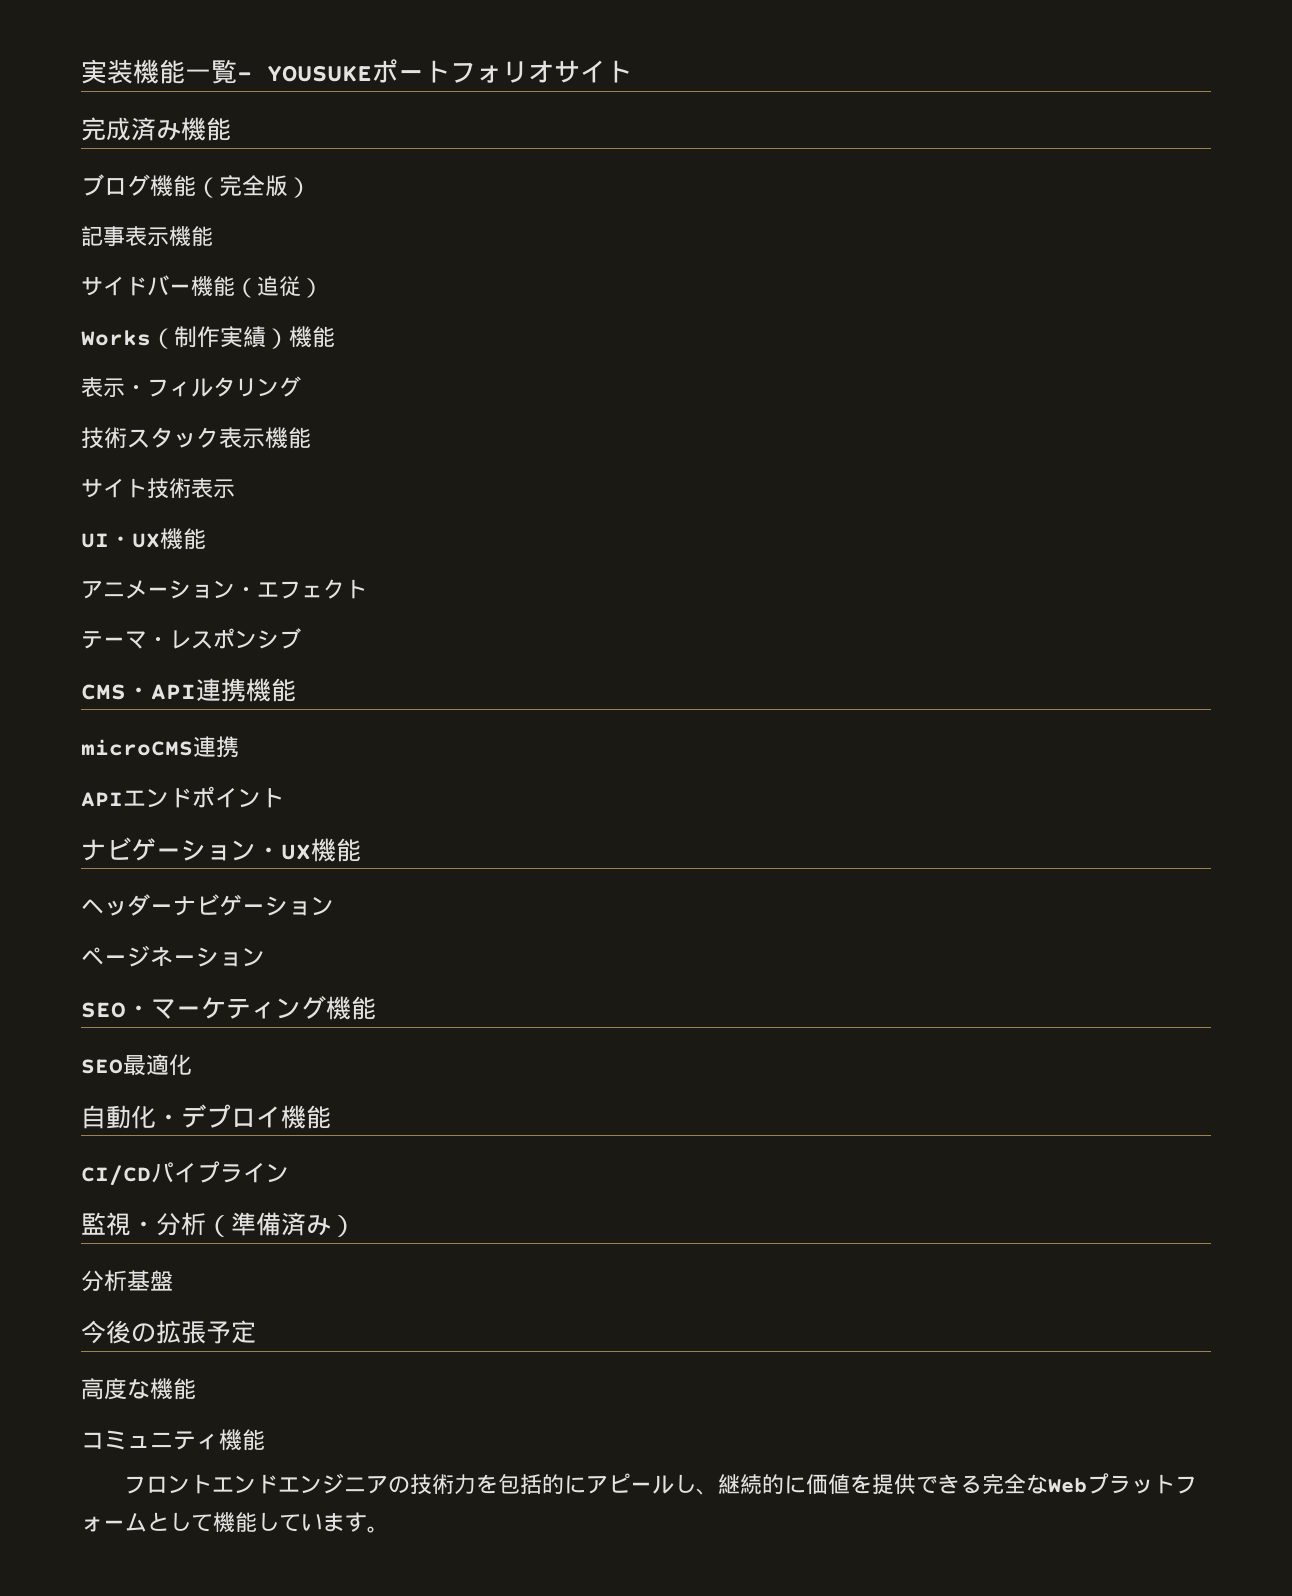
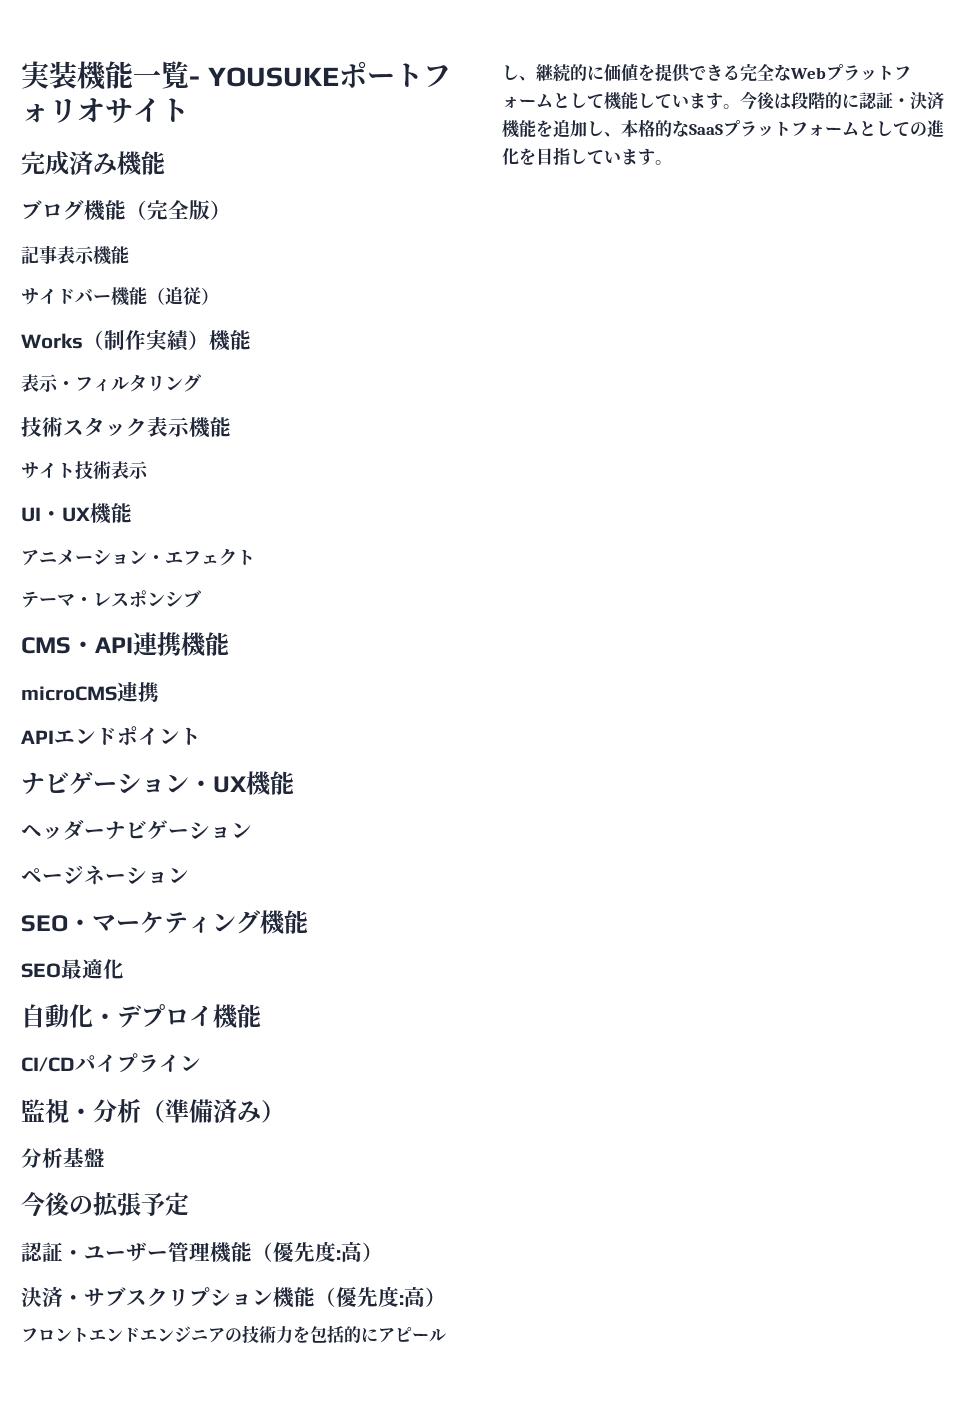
- 高度な機能
- コミュニティ機能
+ 認証・ユーザー管理機能（優先度:高）
+ 決済・サブスクリプション機能（優先度:高）
+ 今後は段階的に認証・決済機能を追加し、本格的なSaaSプラットフォームとしての進化を目指しています。

